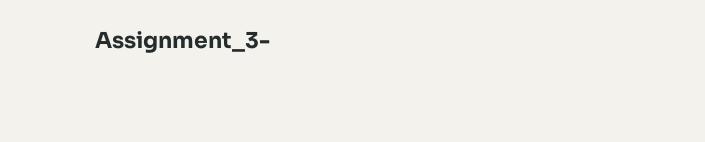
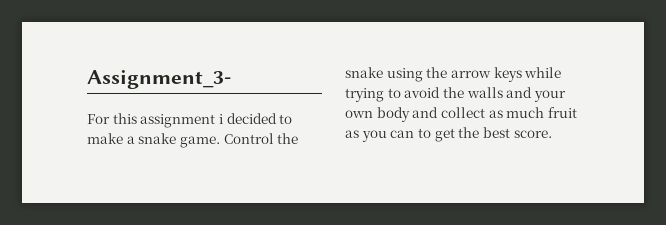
+ For this assignment i decided to make a snake game. Control the snake using the arrow keys while trying to avoid the walls and your own body and collect as much fruit as you can to get the best score.

